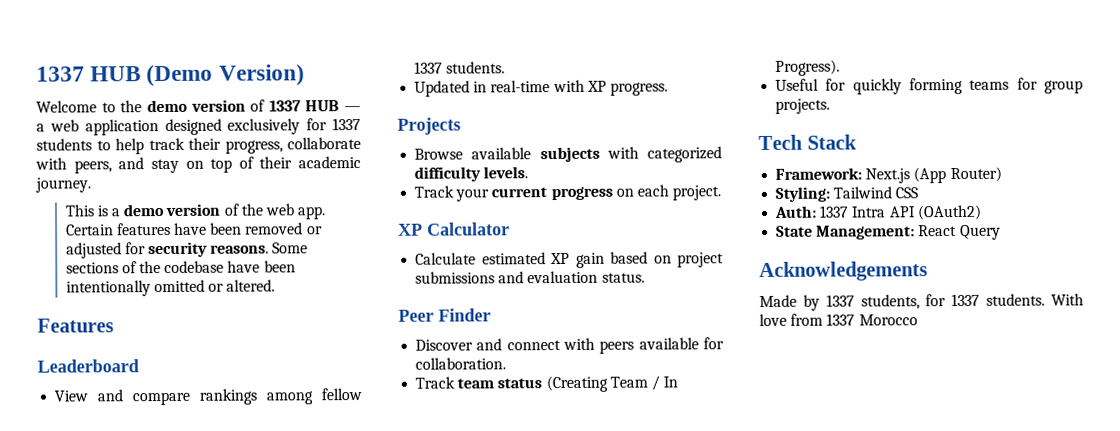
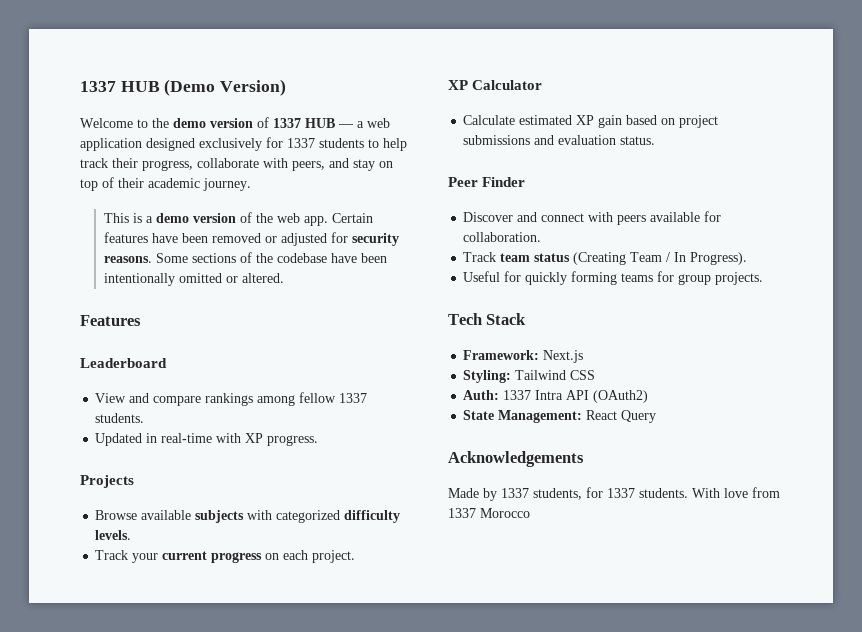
- Framework: Next.js (App Router)
+ Framework: Next.js

